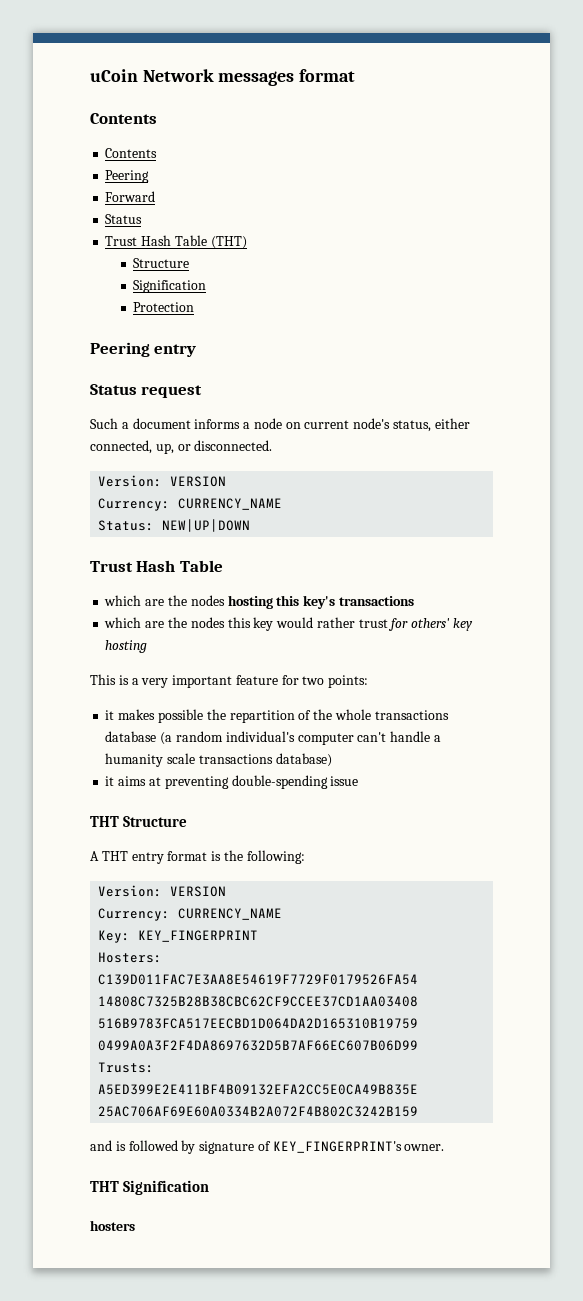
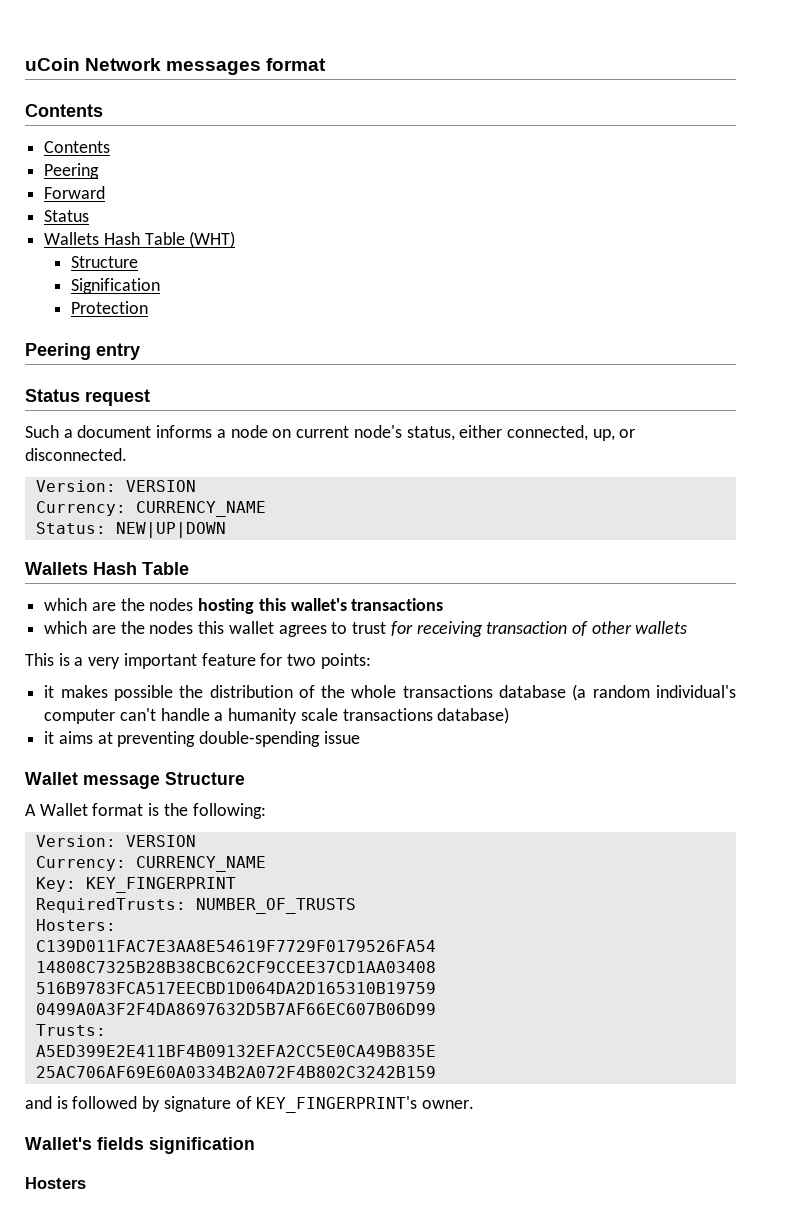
- Trust Hash Table (THT)
+ Wallets Hash Table (WHT)
  Status: NEW|UP|DOWN
- Trust Hash Table
+ Wallets Hash Table
- which are the nodes hosting this key's transactions
+ which are the nodes hosting this wallet's transactions
- which are the nodes this key would rather trust for others' key hosting
+ which are the nodes this wallet agrees to trust for receiving transaction of other wallets
- it makes possible the repartition of the whole transactions database (a random individual's computer can't handle a humanity scale transactions database)
+ it makes possible the distribution of the whole transactions database (a random individual's computer can't handle a humanity scale transactions database)
- THT Structure
+ Wallet message Structure
- A THT entry format is the following:
+ A Wallet format is the following:
+ RequiredTrusts: NUMBER_OF_TRUSTS
- THT Signification
- hosters
+ Wallet's fields signification
+ Hosters

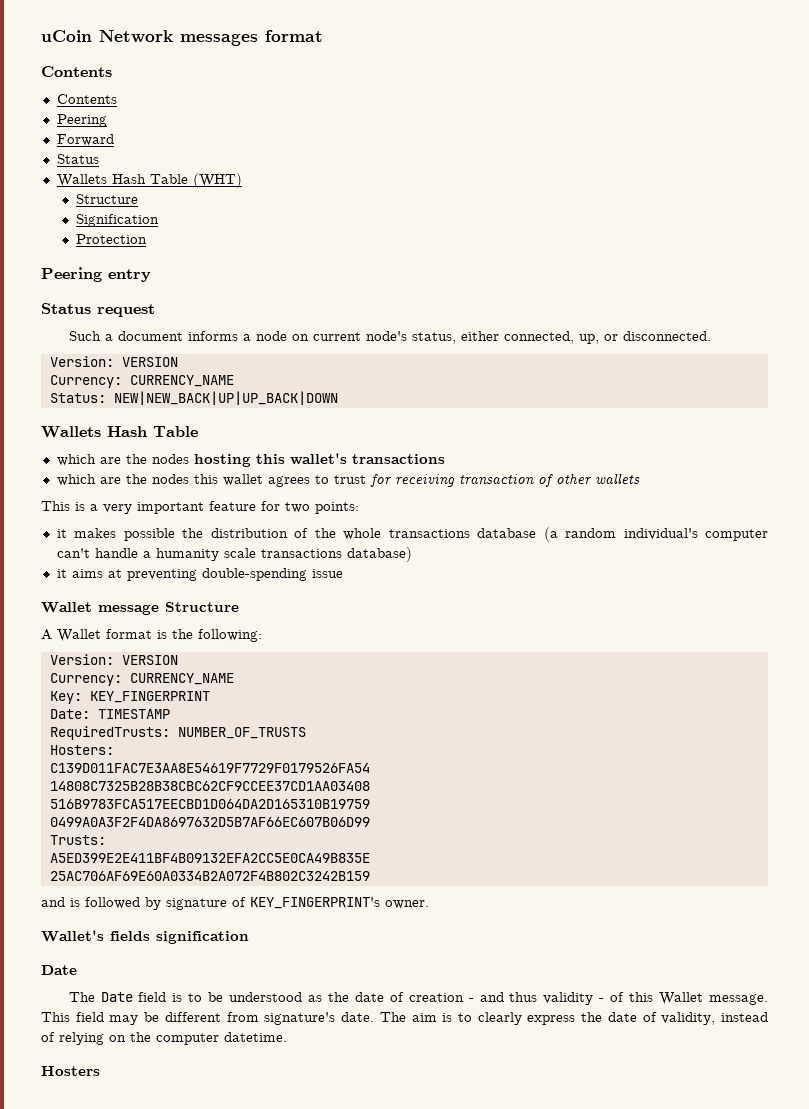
- Status: NEW|UP|DOWN
+ Status: NEW|NEW_BACK|UP|UP_BACK|DOWN
+ Date: TIMESTAMP
  Wallet's fields signification
+ Date
+ The Date field is to be understood as the date of creation - and thus validity - of this Wallet message. This field may be different from signature's date. The aim is to clearly express the date of validity, instead of relying on the computer datetime.

